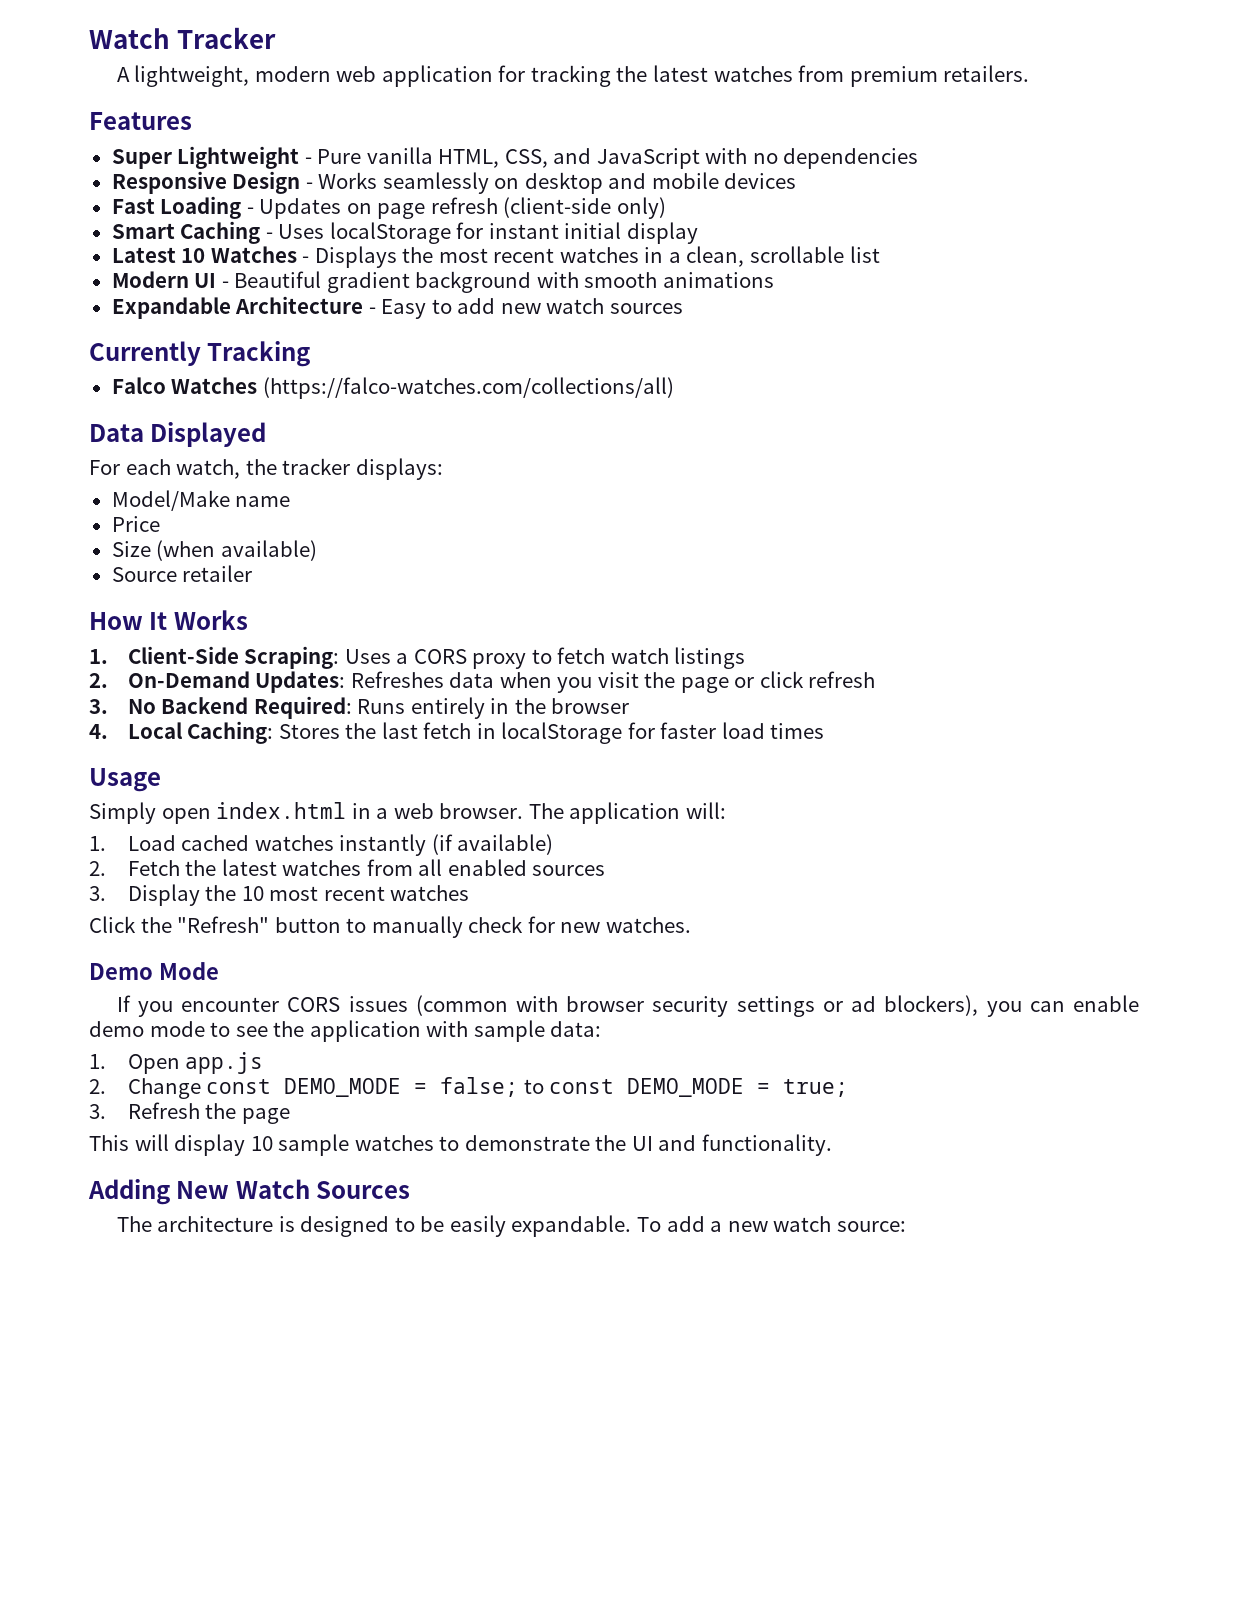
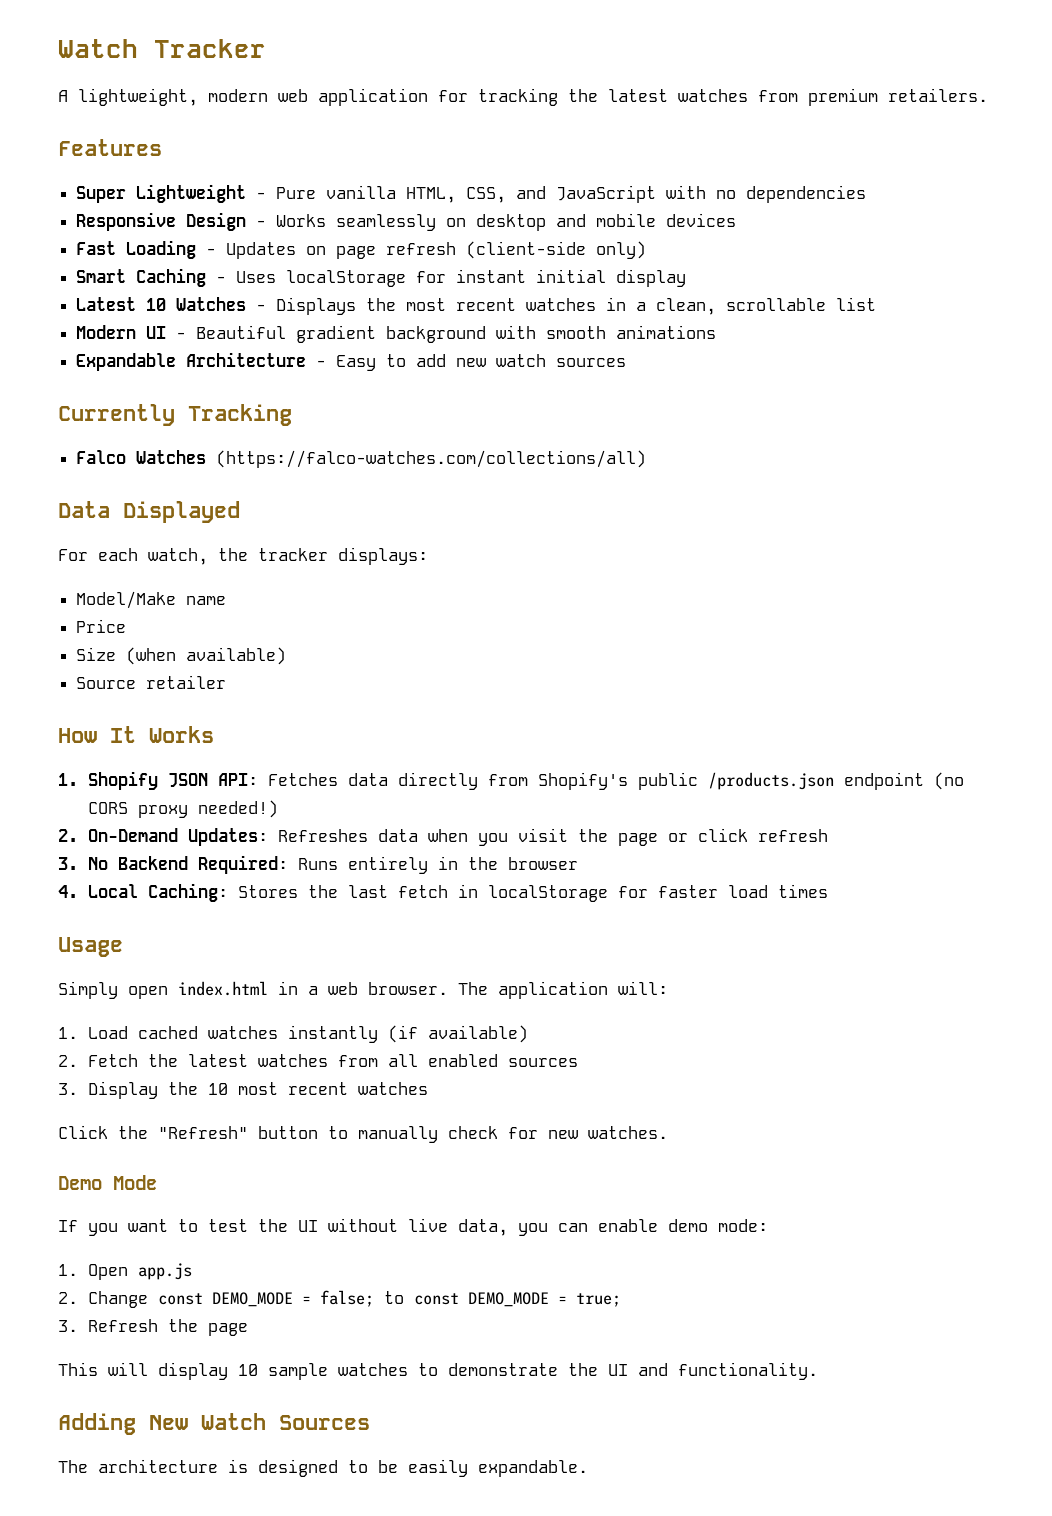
- 1. Client-Side Scraping: Uses a CORS proxy to fetch watch listings
+ 1. Shopify JSON API: Fetches data directly from Shopify's public /products.json endpoint (no CORS proxy needed!)
- If you encounter CORS issues (common with browser security settings or ad blockers), you can enable demo mode to see the application with sample data:
+ If you want to test the UI without live data, you can enable demo mode:
- To add a new watch source:

